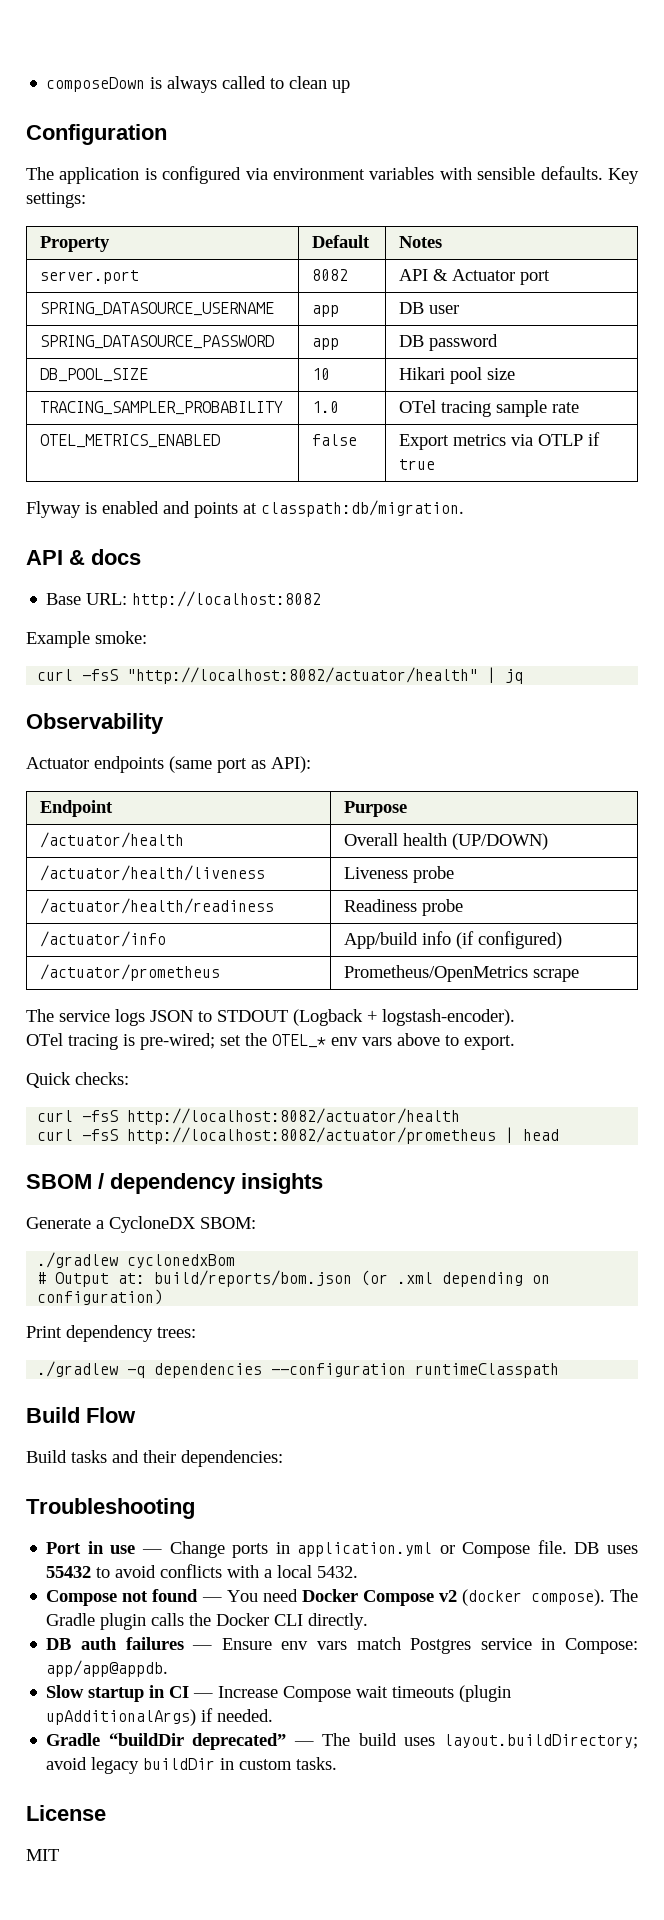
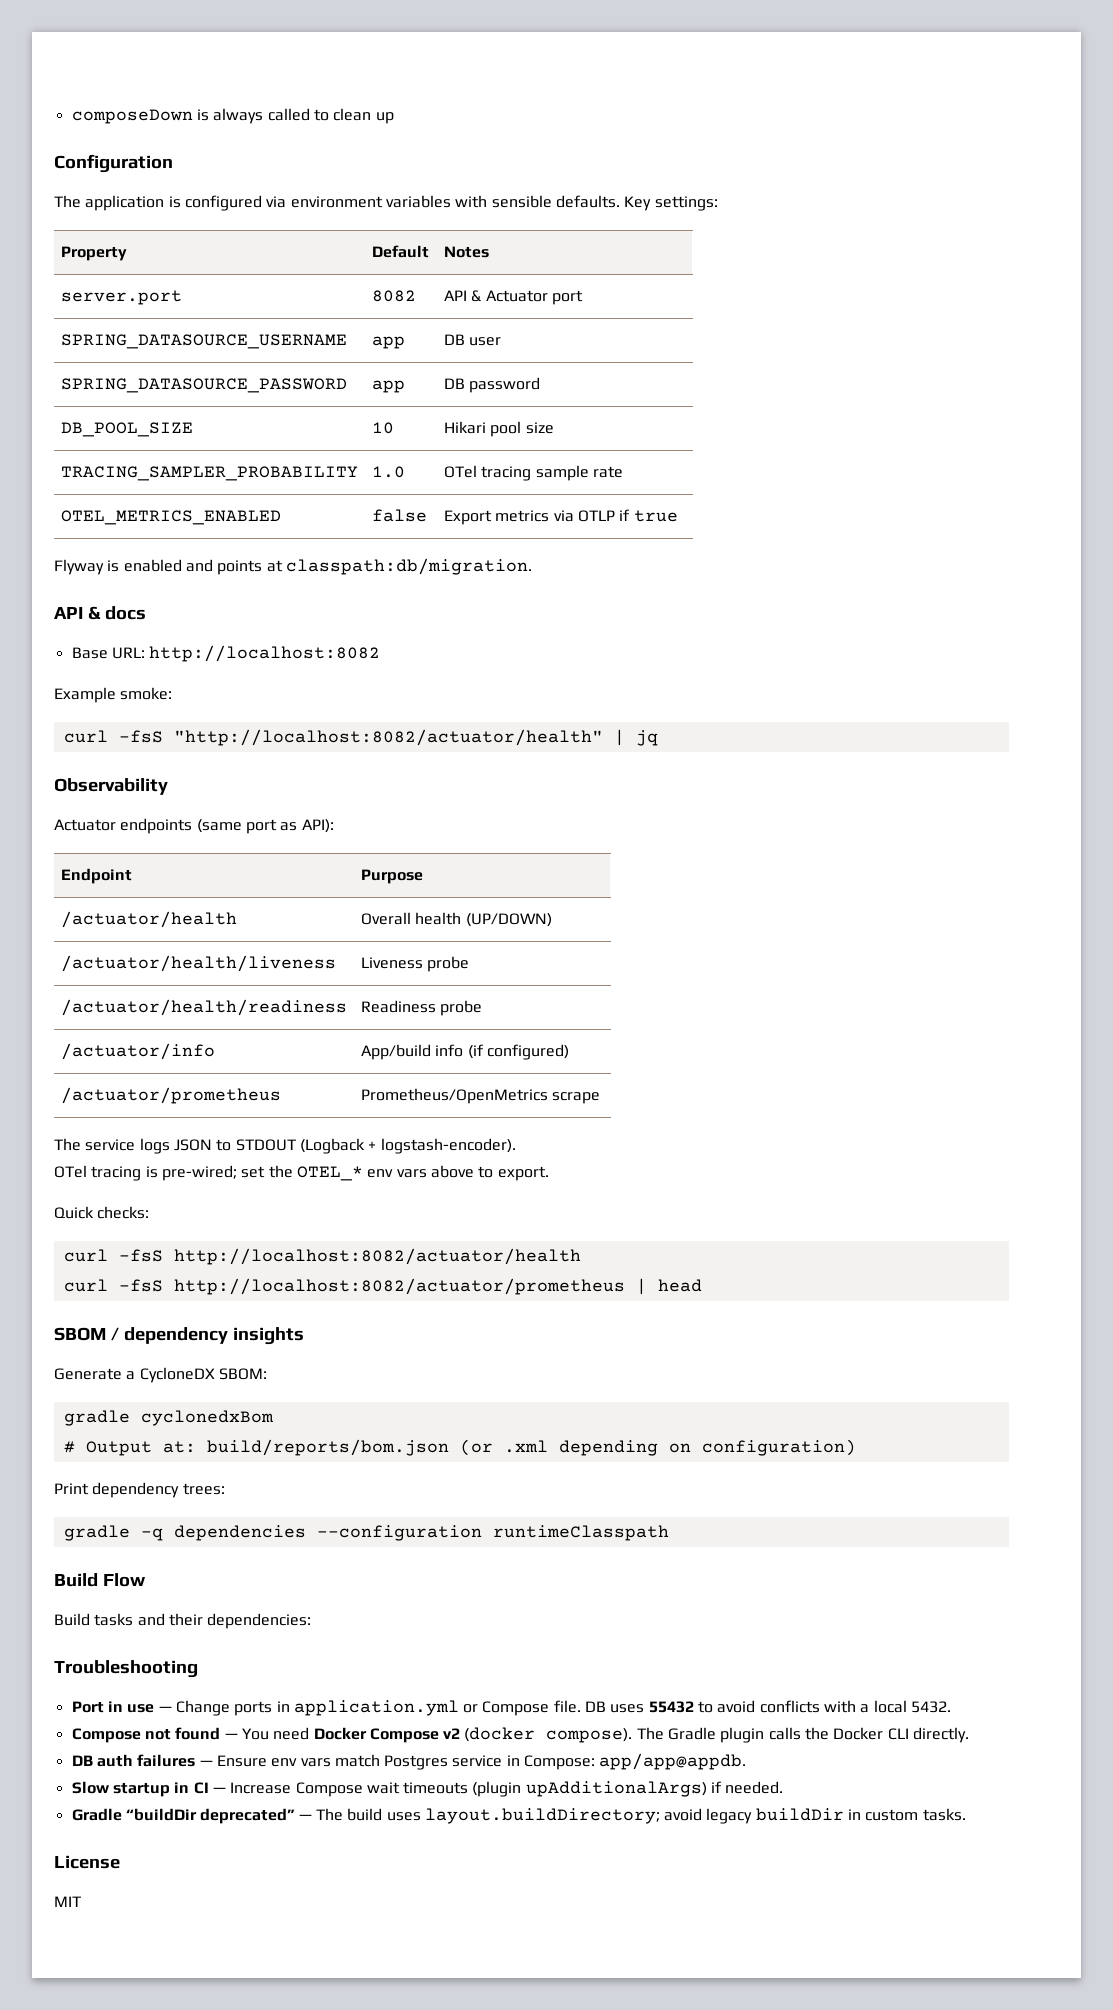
- ./gradlew cyclonedxBom
+ gradle cyclonedxBom
- ./gradlew -q dependencies --configuration runtimeClasspath
+ gradle -q dependencies --configuration runtimeClasspath

